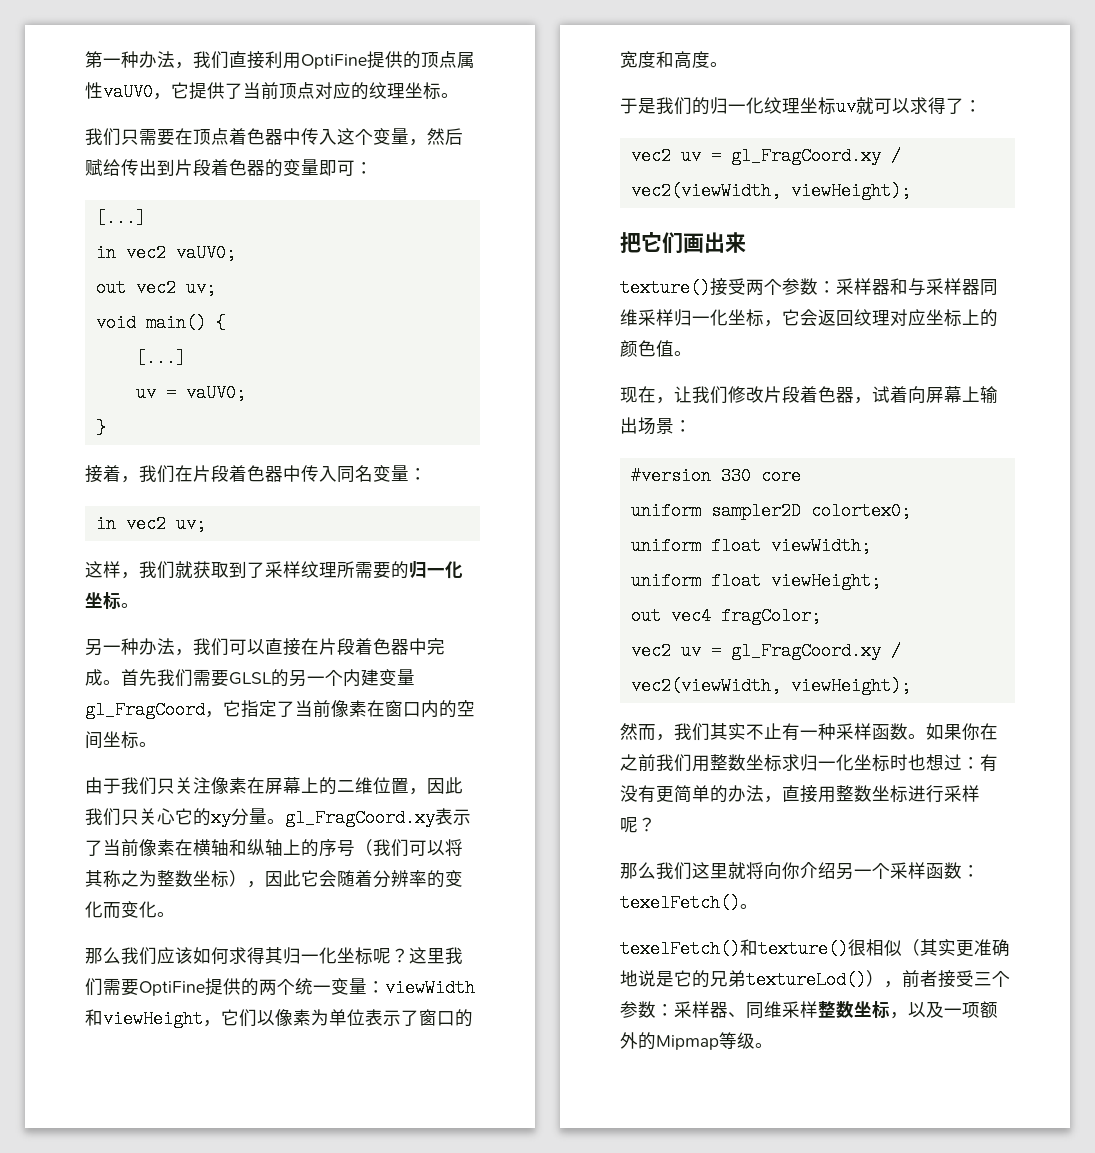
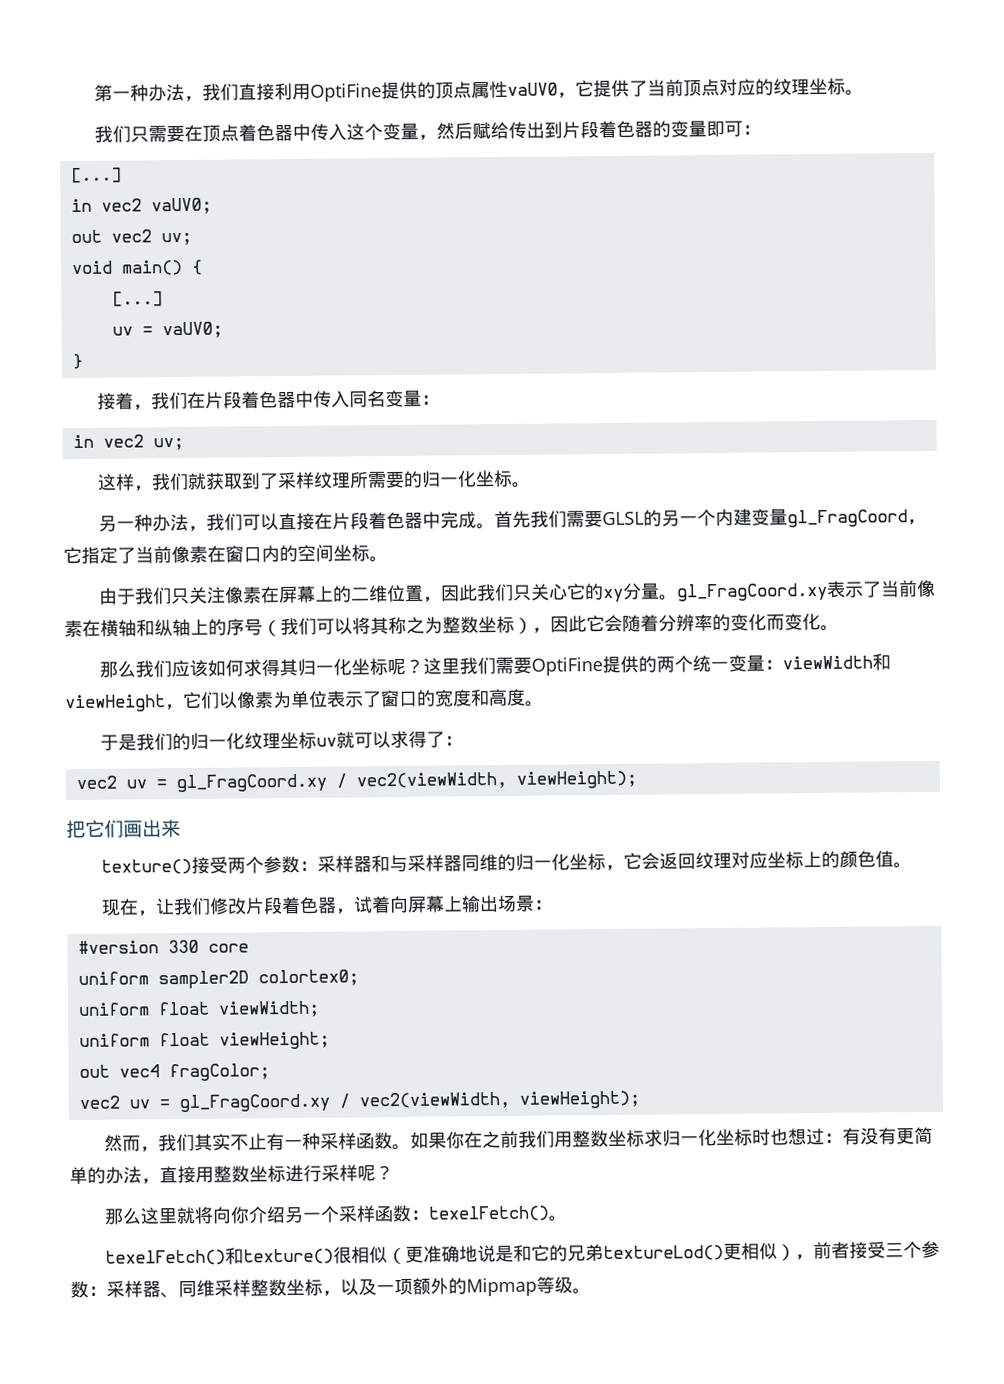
- texture()接受两个参数：采样器和与采样器同维采样归一化坐标，它会返回纹理对应坐标上的颜色值。
+ texture()接受两个参数：采样器和与采样器同维的归一化坐标，它会返回纹理对应坐标上的颜色值。
- 那么我们这里就将向你介绍另一个采样函数：texelFetch()。
+ 那么这里就将向你介绍另一个采样函数：texelFetch()。
- texelFetch()和texture()很相似（其实更准确地说是它的兄弟textureLod()），前者接受三个参数：采样器、同维采样整数坐标，以及一项额外的Mipmap等级。
+ texelFetch()和texture()很相似（更准确地说是和它的兄弟textureLod()更相似），前者接受三个参数：采样器、同维采样整数坐标，以及一项额外的Mipmap等级。

